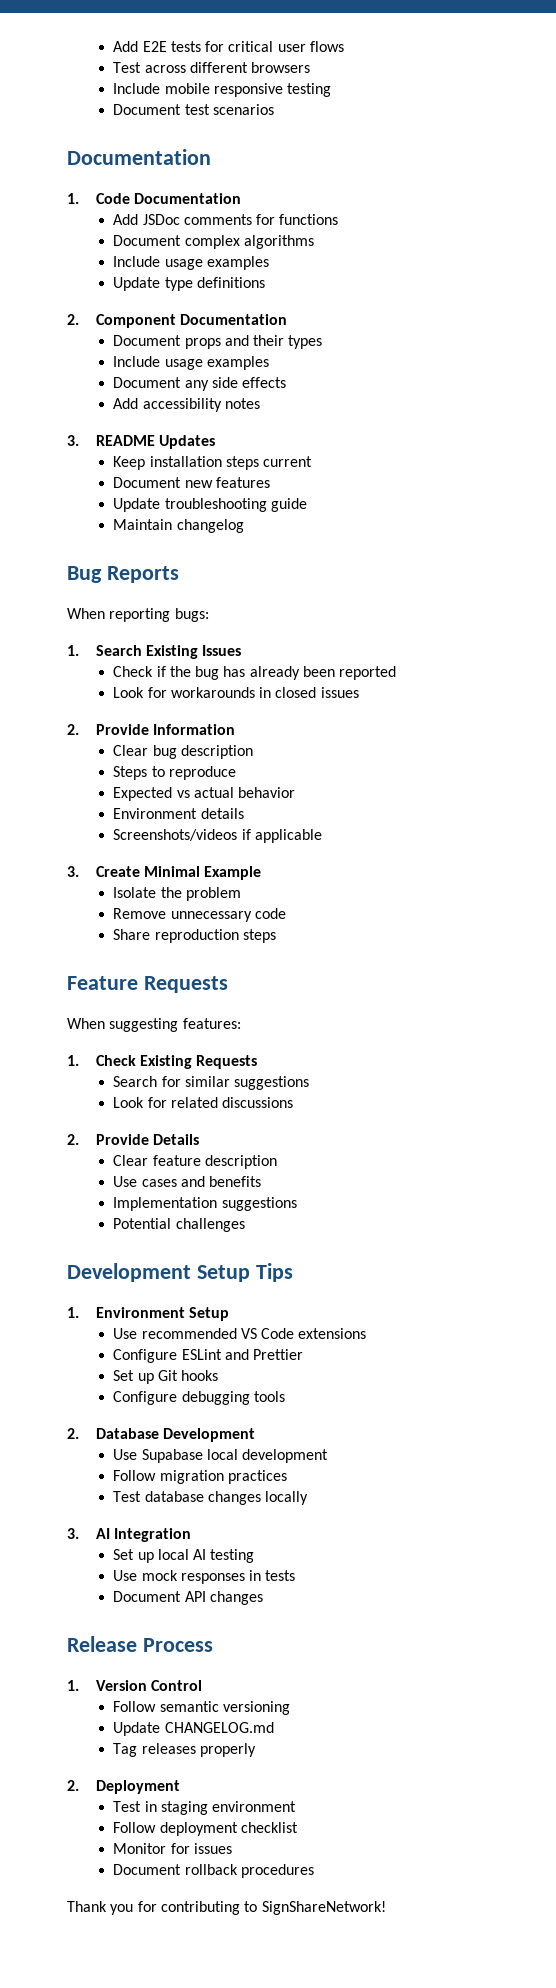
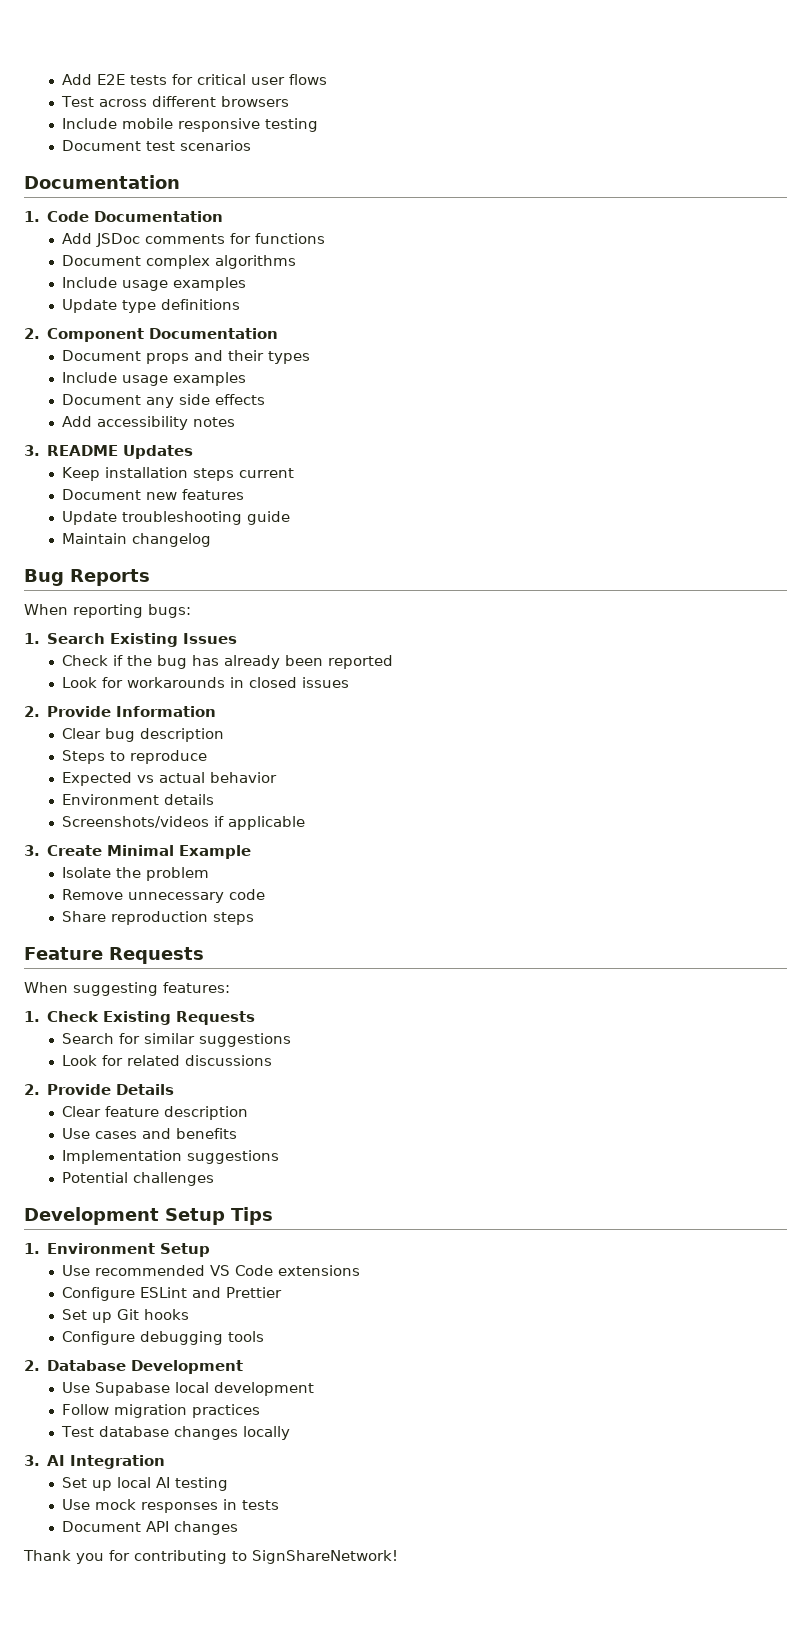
- Release Process
- 1. Version Control
- Follow semantic versioning
- Update CHANGELOG.md
- Tag releases properly
- 2. Deployment
- Test in staging environment
- Follow deployment checklist
- Monitor for issues
- Document rollback procedures

